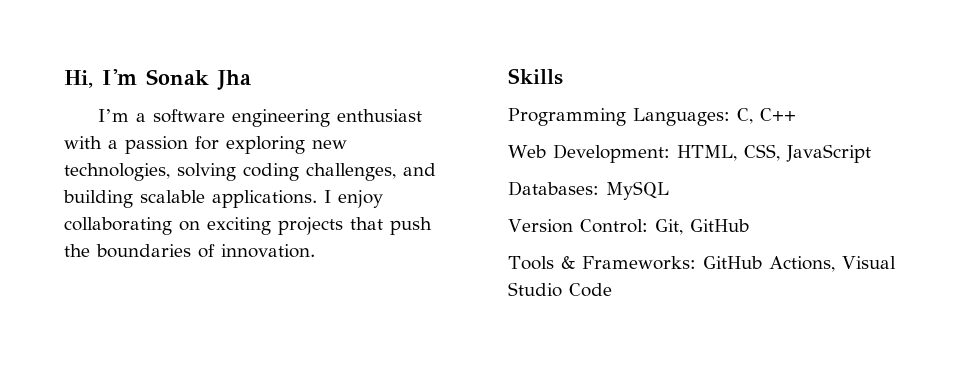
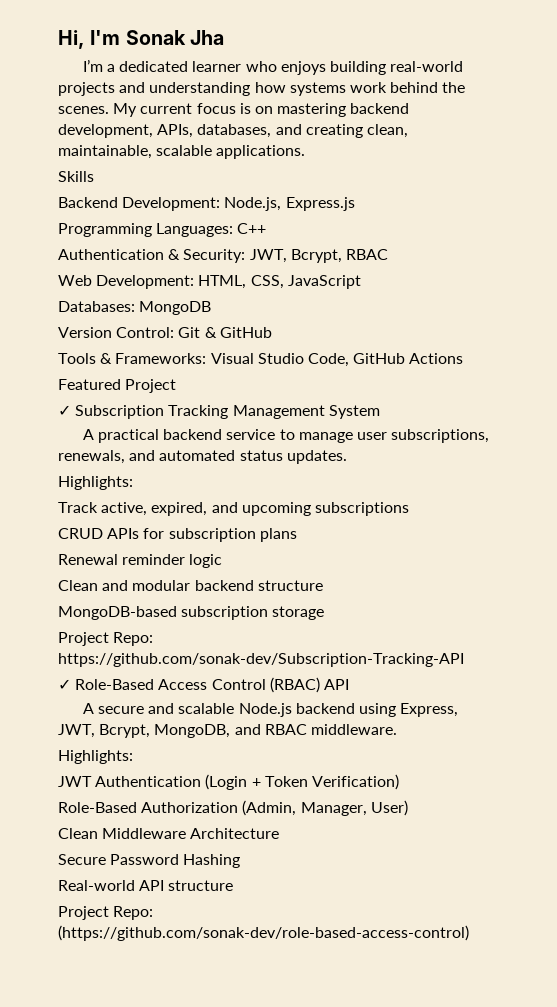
- I’m a software engineering enthusiast with a passion for exploring new technologies, solving coding challenges, and building scalable applications. I enjoy collaborating on exciting projects that push the boundaries of innovation.
+ I’m a dedicated learner who enjoys building real-world projects and understanding how systems work behind the scenes. My current focus is on mastering backend development, APIs, databases, and creating clean, maintainable, scalable applications.
  Skills
+ Backend Development: Node.js, Express.js
- Programming Languages: C, C++
+ Programming Languages: C++
+ Authentication & Security: JWT, Bcrypt, RBAC
- Databases: MySQL
+ Databases: MongoDB
- Version Control: Git, GitHub
+ Version Control: Git & GitHub
- Tools & Frameworks: GitHub Actions, Visual Studio Code
+ Tools & Frameworks: Visual Studio Code, GitHub Actions
+ Featured Project
+ ✓ Subscription Tracking Management System
+ A practical backend service to manage user subscriptions, renewals, and automated status updates.
+ Highlights:
+ Track active, expired, and upcoming subscriptions
+ CRUD APIs for subscription plans
+ Renewal reminder logic
+ Clean and modular backend structure
+ MongoDB-based subscription storage
+ Project Repo: https://github.com/sonak-dev/Subscription-Tracking-API
+ ✓ Role-Based Access Control (RBAC) API
+ A secure and scalable Node.js backend using Express, JWT, Bcrypt, MongoDB, and RBAC middleware.
+ Highlights:
+ JWT Authentication (Login + Token Verification)
+ Role-Based Authorization (Admin, Manager, User)
+ Clean Middleware Architecture
+ Secure Password Hashing
+ Real-world API structure
+ Project Repo: (https://github.com/sonak-dev/role-based-access-control)

